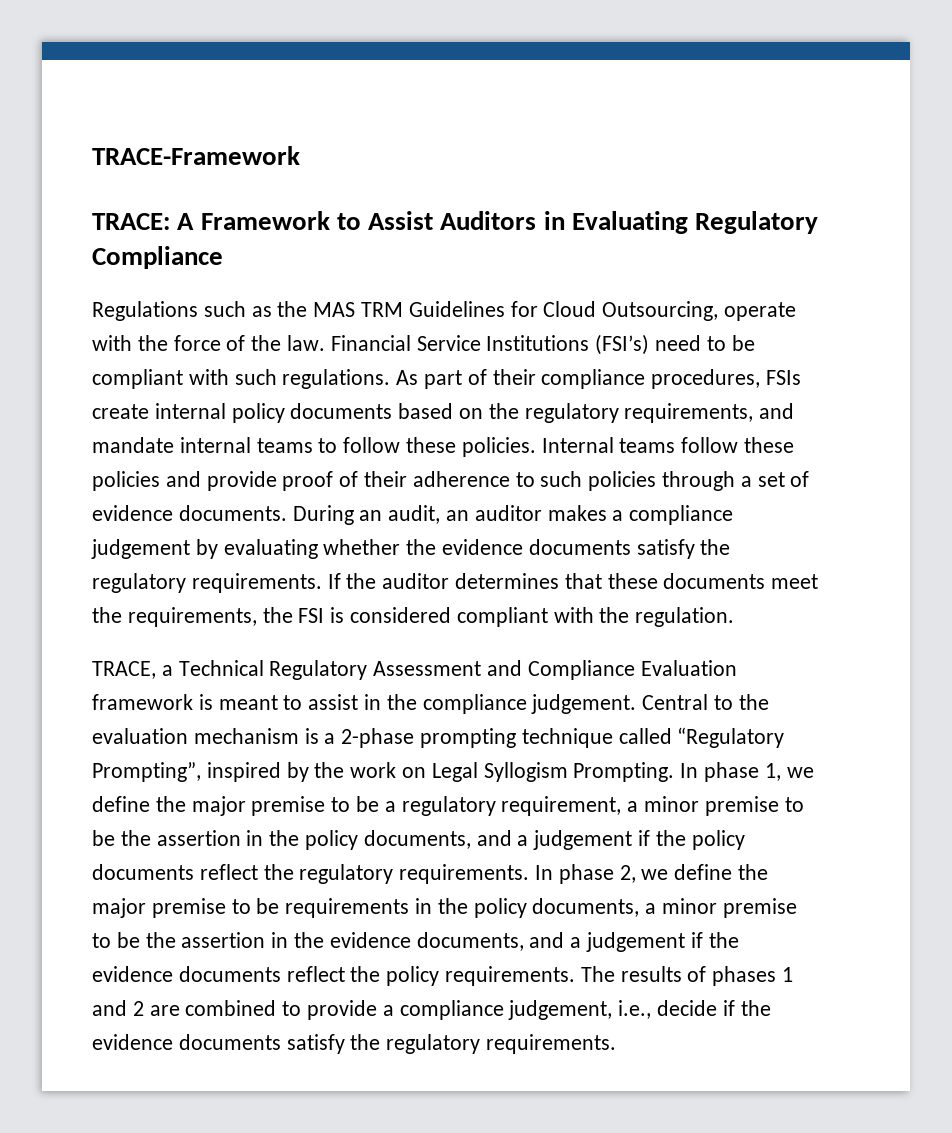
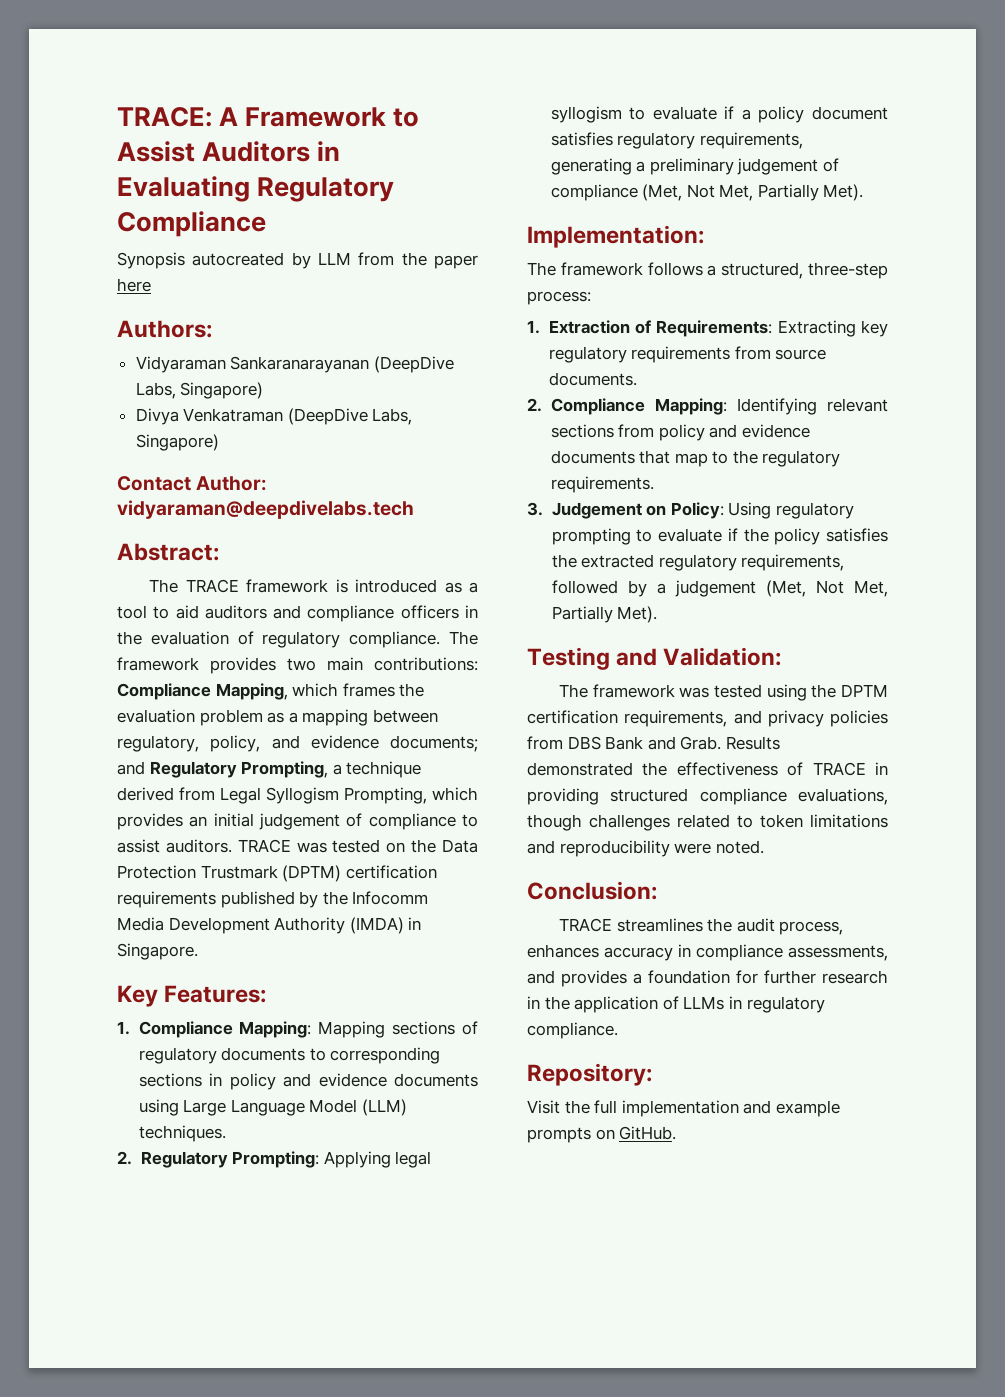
- TRACE-Framework
- Regulations such as the MAS TRM Guidelines for Cloud Outsourcing, operate with the force of the law. Financial Service Institutions (FSI’s) need to be compliant with such regulations. As part of their compliance procedures, FSIs create internal policy documents based on the regulatory requirements, and mandate internal teams to follow these policies. Internal teams follow these policies and provide proof of their adherence to such policies through a set of evidence documents. During an audit, an auditor makes a compliance judgement by evaluating whether the evidence documents satisfy the regulatory requirements. If the auditor determines that these documents meet the requirements, the FSI is considered compliant with the regulation.
- TRACE, a Technical Regulatory Assessment and Compliance Evaluation framework is meant to assist in the compliance judgement. Central to the evaluation mechanism is a 2-phase prompting technique called “Regulatory Prompting”, inspired by the work on Legal Syllogism Prompting. In phase 1, we define the major premise to be a regulatory requirement, a minor premise to be the assertion in the policy documents, and a judgement if the policy documents reflect the regulatory requirements. In phase 2, we define the major premise to be requirements in the policy documents, a minor premise to be the assertion in the evidence documents, and a judgement if the evidence documents reflect the policy requirements. The results of phases 1 and 2 are combined to provide a compliance judgement, i.e., decide if the evidence documents satisfy the regulatory requirements.
+ Synopsis autocreated by LLM from the paper here
+ Authors:
+ Vidyaraman Sankaranarayanan (DeepDive Labs, Singapore)
+ Divya Venkatraman (DeepDive Labs, Singapore)
+ Contact Author: vidyaraman@deepdivelabs.tech
+ Abstract:
+ The TRACE framework is introduced as a tool to aid auditors and compliance officers in the evaluation of regulatory compliance. The framework provides two main contributions: Compliance Mapping, which frames the evaluation problem as a mapping between regulatory, policy, and evidence documents; and Regulatory Prompting, a technique derived from Legal Syllogism Prompting, which provides an initial judgement of compliance to assist auditors. TRACE was tested on the Data Protection Trustmark (DPTM) certification requirements published by the Infocomm Media Development Authority (IMDA) in Singapore.
+ Key Features:
+ 1. Compliance Mapping: Mapping sections of regulatory documents to corresponding sections in policy and evidence documents using Large Language Model (LLM) techniques.
+ 2. Regulatory Prompting: Applying legal syllogism to evaluate if a policy document satisfies regulatory requirements, generating a preliminary judgement of compliance (Met, Not Met, Partially Met).
+ Implementation:
+ The framework follows a structured, three-step process:
+ 1. Extraction of Requirements: Extracting key regulatory requirements from source documents.
+ 2. Compliance Mapping: Identifying relevant sections from policy and evidence documents that map to the regulatory requirements.
+ 3. Judgement on Policy: Using regulatory prompting to evaluate if the policy satisfies the extracted regulatory requirements, followed by a judgement (Met, Not Met, Partially Met).
+ Testing and Validation:
+ The framework was tested using the DPTM certification requirements, and privacy policies from DBS Bank and Grab. Results demonstrated the effectiveness of TRACE in providing structured compliance evaluations, though challenges related to token limitations and reproducibility were noted.
+ Conclusion:
+ TRACE streamlines the audit process, enhances accuracy in compliance assessments, and provides a foundation for further research in the application of LLMs in regulatory compliance.
+ Repository:
+ Visit the full implementation and example prompts on GitHub.

